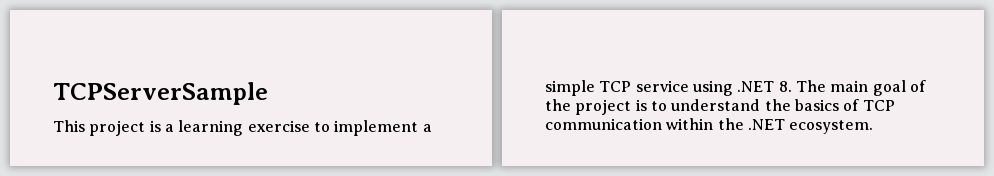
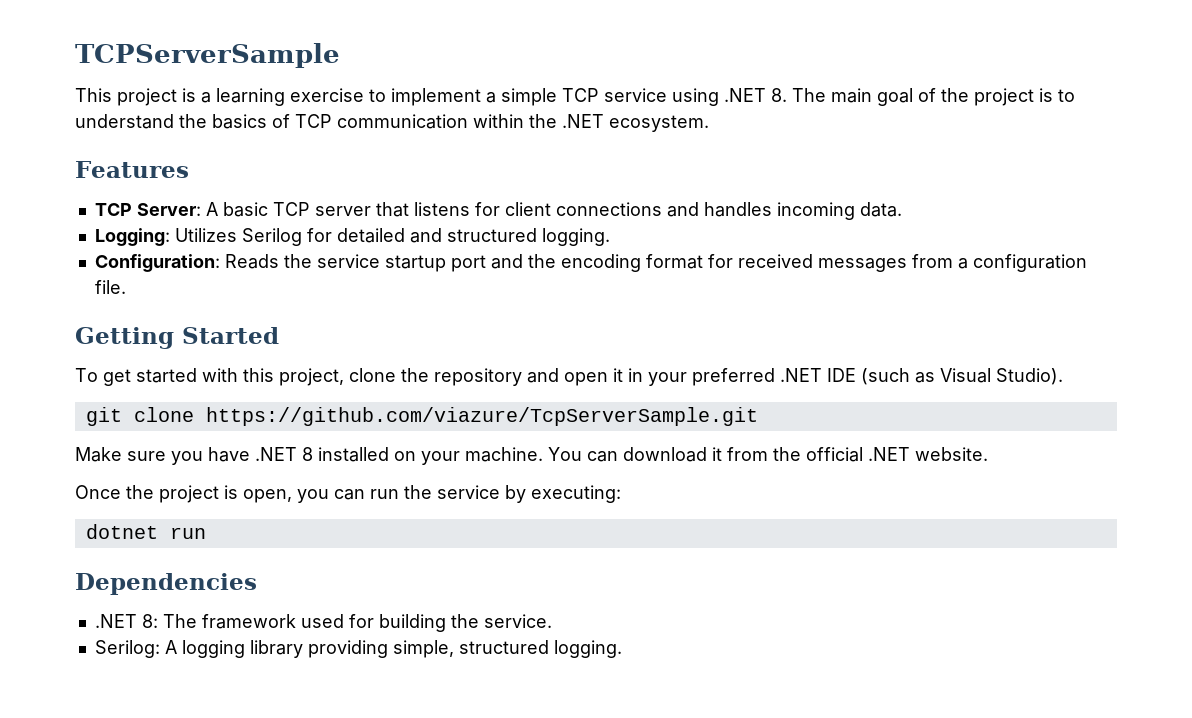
+ Features
+ TCP Server: A basic TCP server that listens for client connections and handles incoming data.
+ Logging: Utilizes Serilog for detailed and structured logging.
+ Configuration: Reads the service startup port and the encoding format for received messages from a configuration file.
+ Getting Started
+ To get started with this project, clone the repository and open it in your preferred .NET IDE (such as Visual Studio).
+ git clone https://github.com/viazure/TcpServerSample.git
+ Make sure you have .NET 8 installed on your machine. You can download it from the official .NET website.
+ Once the project is open, you can run the service by executing:
+ dotnet run
+ Dependencies
+ .NET 8: The framework used for building the service.
+ Serilog: A logging library providing simple, structured logging.

